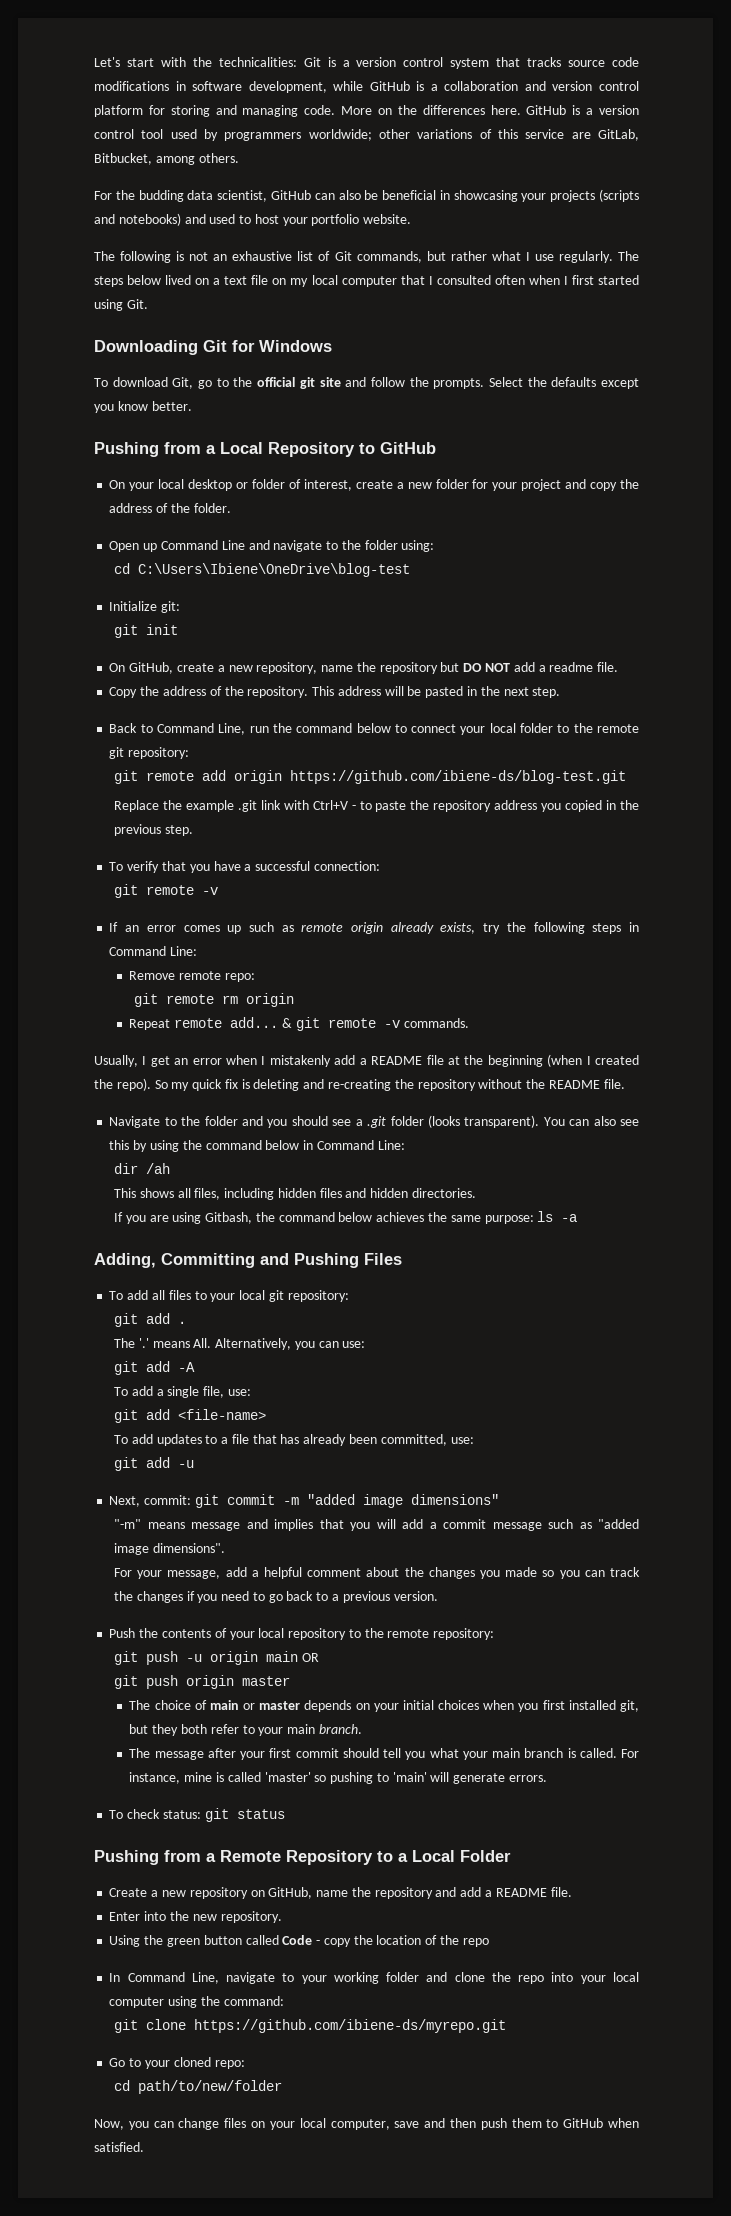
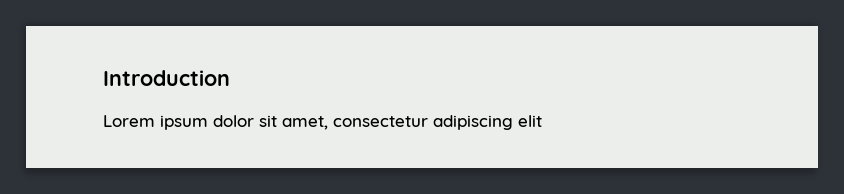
- Let's start with the technicalities: Git is a version control system that tracks source code modifications in software development, while GitHub is a collaboration and version control platform for storing and managing code. More on the differences here. GitHub is a version control tool used by programmers worldwide; other variations of this service are GitLab, Bitbucket, among others.
- For the budding data scientist, GitHub can also be beneficial in showcasing your projects (scripts and notebooks) and used to host your portfolio website.
- The following is not an exhaustive list of Git commands, but rather what I use regularly. The steps below lived on a text file on my local computer that I consulted often when I first started using Git.
- Downloading Git for Windows
- To download Git, go to the official git site and follow the prompts. Select the defaults except you know better.
- Pushing from a Local Repository to GitHub
- On your local desktop or folder of interest, create a new folder for your project and copy the address of the folder.
- Open up Command Line and navigate to the folder using:
- cd C:\Users\Ibiene\OneDrive\blog-test
- Initialize git:
- git init
- On GitHub, create a new repository, name the repository but DO NOT add a readme file.
- Copy the address of the repository. This address will be pasted in the next step.
- Back to Command Line, run the command below to connect your local folder to the remote git repository:
- git remote add origin https://github.com/ibiene-ds/blog-test.git
- Replace the example .git link with Ctrl+V - to paste the repository address you copied in the previous step.
- To verify that you have a successful connection:
- git remote -v
- If an error comes up such as remote origin already exists, try the following steps in Command Line:
- Remove remote repo:
- git remote rm origin
- Repeat remote add... & git remote -v commands.
- Usually, I get an error when I mistakenly add a README file at the beginning (when I created the repo). So my quick fix is deleting and re-creating the repository without the README file.
- Navigate to the folder and you should see a .git folder (looks transparent). You can also see this by using the command below in Command Line:
- dir /ah
- This shows all files, including hidden files and hidden directories.
- If you are using Gitbash, the command below achieves the same purpose: ls -a
- Adding, Committing and Pushing Files
- To add all files to your local git repository:
- git add .
- The '.' means All. Alternatively, you can use:
- git add -A
- To add a single file, use:
- git add <file-name>
- To add updates to a file that has already been committed, use:
- git add -u
- Next, commit: git commit -m "added image dimensions"
- "-m" means message and implies that you will add a commit message such as "added image dimensions".
- For your message, add a helpful comment about the changes you made so you can track the changes if you need to go back to a previous version.
- Push the contents of your local repository to the remote repository:
- git push -u origin main OR
- git push origin master
- The choice of main or master depends on your initial choices when you first installed git, but they both refer to your main branch.
- The message after your first commit should tell you what your main branch is called. For instance, mine is called 'master' so pushing to 'main' will generate errors.
- To check status: git status
- Pushing from a Remote Repository to a Local Folder
- Create a new repository on GitHub, name the repository and add a README file.
- Enter into the new repository.
- Using the green button called Code - copy the location of the repo
- In Command Line, navigate to your working folder and clone the repo into your local computer using the command:
- git clone https://github.com/ibiene-ds/myrepo.git
- Go to your cloned repo:
- cd path/to/new/folder
- Now, you can change files on your local computer, save and then push them to GitHub when satisfied.
+ Introduction
+ Lorem ipsum dolor sit amet, consectetur adipiscing elit

